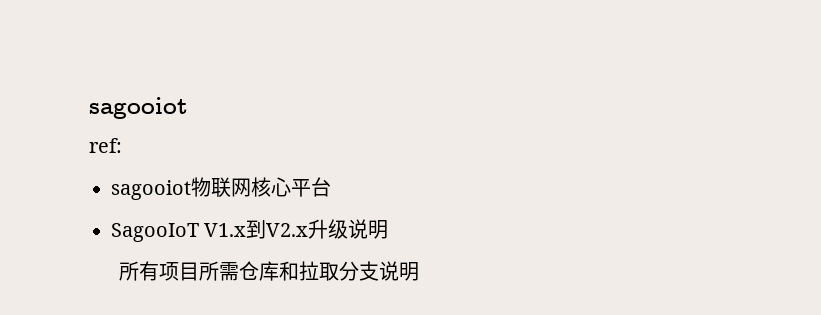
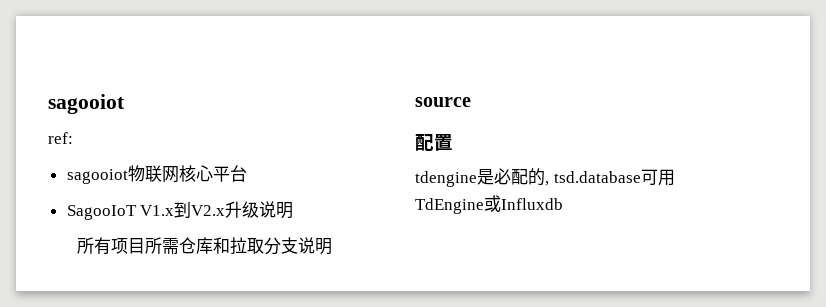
+ source
+ 配置
+ tdengine是必配的, tsd.database可用TdEngine或Influxdb

